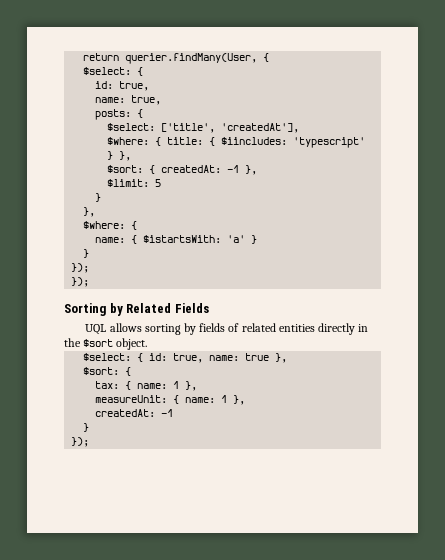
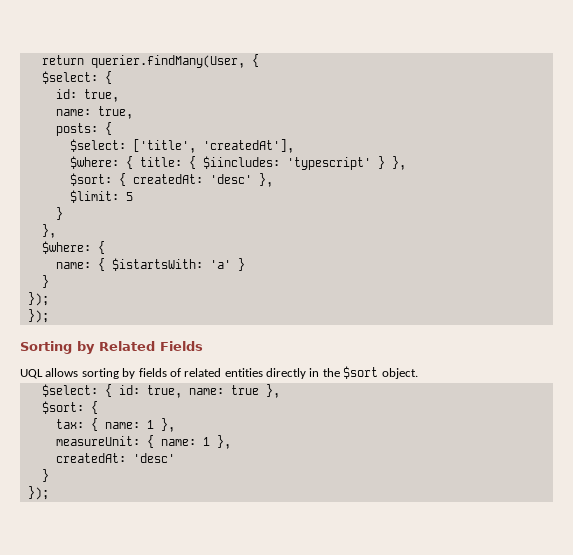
- $sort: { createdAt: -1 },
+ $sort: { createdAt: 'desc' },
  measureUnit: { name: 1 },
- createdAt: -1
+ createdAt: 'desc'

